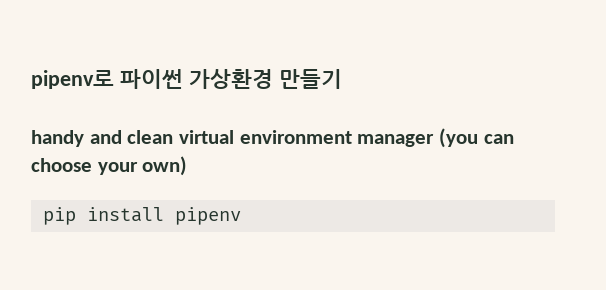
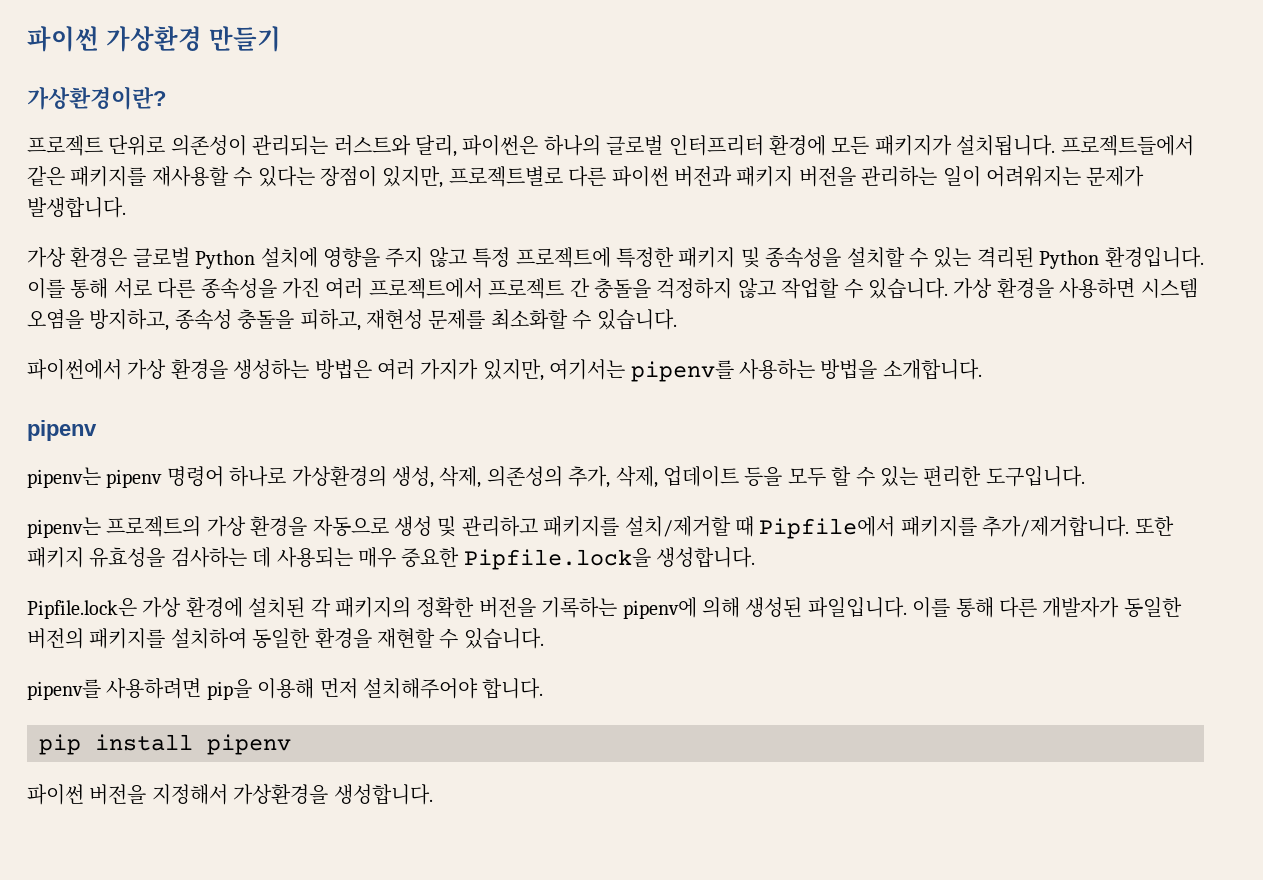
- pipenv로 파이썬 가상환경 만들기
+ 파이썬 가상환경 만들기
- handy and clean virtual environment manager (you can choose your own)
+ 가상환경이란?
+ 프로젝트 단위로 의존성이 관리되는 러스트와 달리, 파이썬은 하나의 글로벌 인터프리터 환경에 모든 패키지가 설치됩니다. 프로젝트들에서 같은 패키지를 재사용할 수 있다는 장점이 있지만, 프로젝트별로 다른 파이썬 버전과 패키지 버전을 관리하는 일이 어려워지는 문제가 발생합니다.
+ 가상 환경은 글로벌 Python 설치에 영향을 주지 않고 특정 프로젝트에 특정한 패키지 및 종속성을 설치할 수 있는 격리된 Python 환경입니다. 이를 통해 서로 다른 종속성을 가진 여러 프로젝트에서 프로젝트 간 충돌을 걱정하지 않고 작업할 수 있습니다. 가상 환경을 사용하면 시스템 오염을 방지하고, 종속성 충돌을 피하고, 재현성 문제를 최소화할 수 있습니다.
+ 파이썬에서 가상 환경을 생성하는 방법은 여러 가지가 있지만, 여기서는 pipenv를 사용하는 방법을 소개합니다.
+ pipenv
+ pipenv는 pipenv 명령어 하나로 가상환경의 생성, 삭제, 의존성의 추가, 삭제, 업데이트 등을 모두 할 수 있는 편리한 도구입니다.
+ pipenv는 프로젝트의 가상 환경을 자동으로 생성 및 관리하고 패키지를 설치/제거할 때 Pipfile에서 패키지를 추가/제거합니다. 또한 패키지 유효성을 검사하는 데 사용되는 매우 중요한 Pipfile.lock을 생성합니다.
+ Pipfile.lock은 가상 환경에 설치된 각 패키지의 정확한 버전을 기록하는 pipenv에 의해 생성된 파일입니다. 이를 통해 다른 개발자가 동일한 버전의 패키지를 설치하여 동일한 환경을 재현할 수 있습니다.
+ pipenv를 사용하려면 pip을 이용해 먼저 설치해주어야 합니다.
  pip install pipenv
+ 파이썬 버전을 지정해서 가상환경을 생성합니다.

